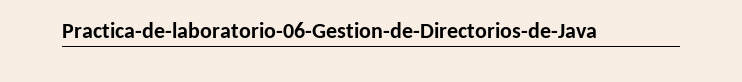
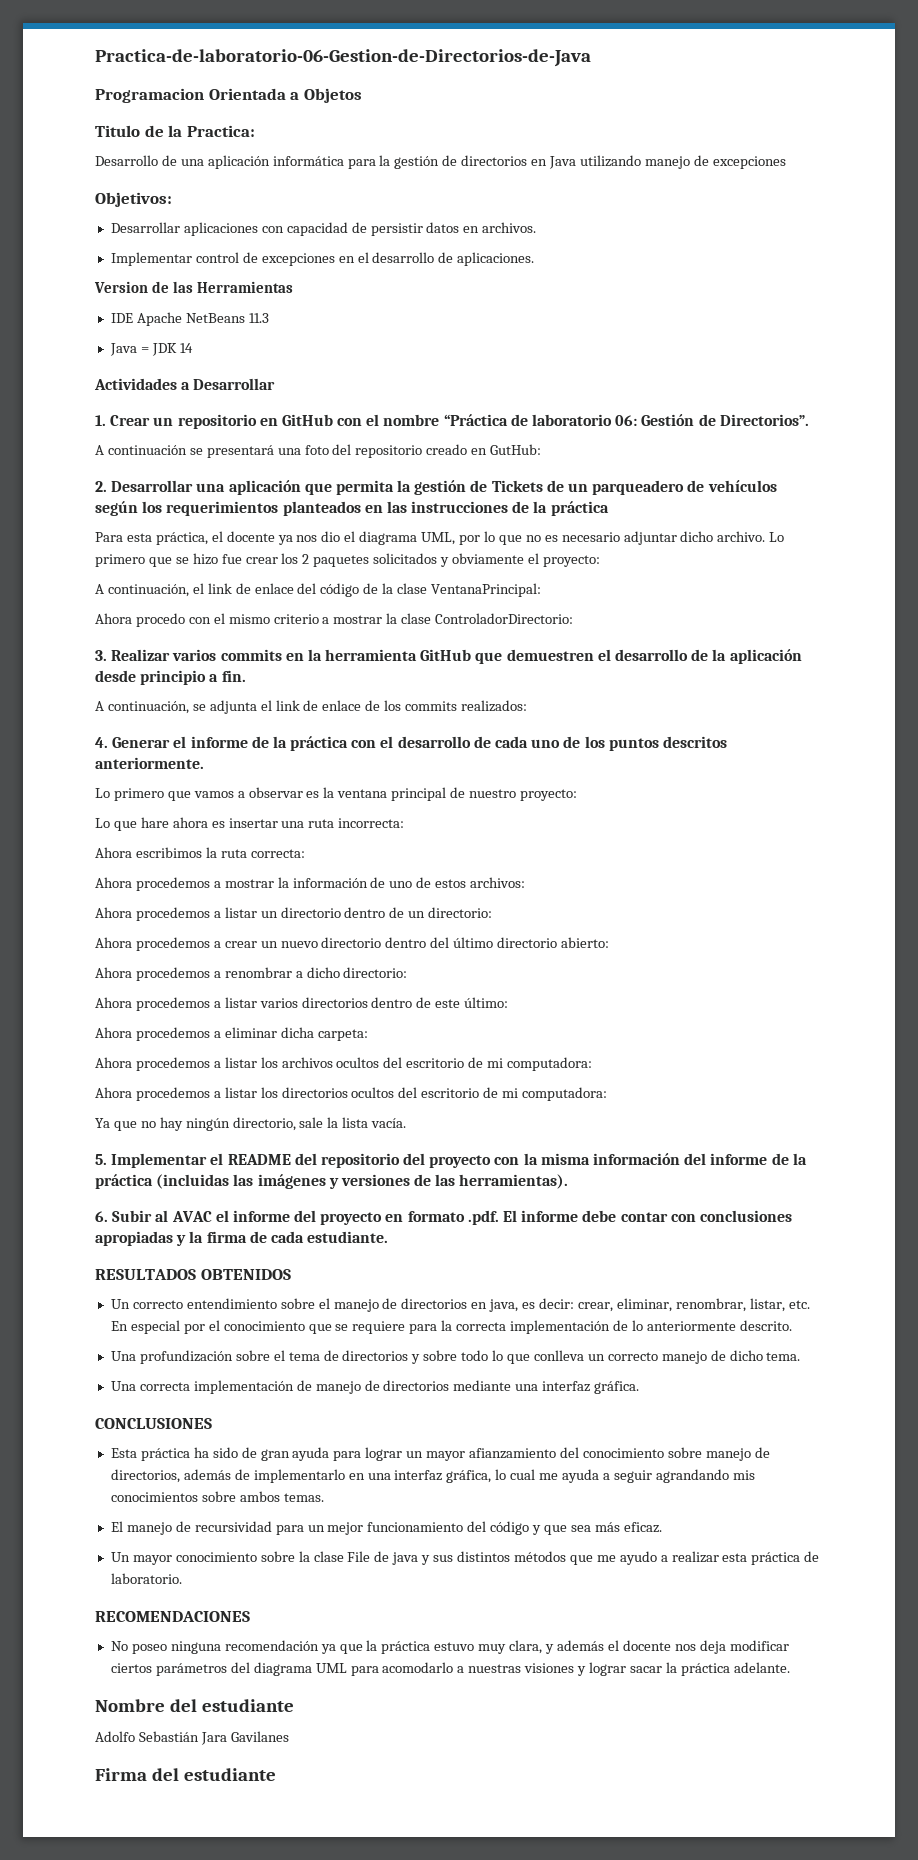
+ Programacion Orientada a Objetos
+ Titulo de la Practica:
+ Desarrollo de una aplicación informática para la gestión de directorios en Java utilizando manejo de excepciones
+ Objetivos:
+ Desarrollar aplicaciones con capacidad de persistir datos en archivos.
+ Implementar control de excepciones en el desarrollo de aplicaciones.
+ Version de las Herramientas
+ IDE Apache NetBeans 11.3
+ Java = JDK 14
+ Actividades a Desarrollar
+ 1. Crear un repositorio en GitHub con el nombre “Práctica de laboratorio 06: Gestión de Directorios”.
+ A continuación se presentará una foto del repositorio creado en GutHub:
+ 2. Desarrollar una aplicación que permita la gestión de Tickets de un parqueadero de vehículos según los requerimientos planteados en las instrucciones de la práctica
+ Para esta práctica, el docente ya nos dio el diagrama UML, por lo que no es necesario adjuntar dicho archivo. Lo primero que se hizo fue crear los 2 paquetes solicitados y obviamente el proyecto:
+ A continuación, el link de enlace del código de la clase VentanaPrincipal:
+ Ahora procedo con el mismo criterio a mostrar la clase ControladorDirectorio:
+ 3. Realizar varios commits en la herramienta GitHub que demuestren el desarrollo de la aplicación desde principio a fin.
+ A continuación, se adjunta el link de enlace de los commits realizados:
+ 4. Generar el informe de la práctica con el desarrollo de cada uno de los puntos descritos anteriormente.
+ Lo primero que vamos a observar es la ventana principal de nuestro proyecto:
+ Lo que hare ahora es insertar una ruta incorrecta:
+ Ahora escribimos la ruta correcta:
+ Ahora procedemos a mostrar la información de uno de estos archivos:
+ Ahora procedemos a listar un directorio dentro de un directorio:
+ Ahora procedemos a crear un nuevo directorio dentro del último directorio abierto:
+ Ahora procedemos a renombrar a dicho directorio:
+ Ahora procedemos a listar varios directorios dentro de este último:
+ Ahora procedemos a eliminar dicha carpeta:
+ Ahora procedemos a listar los archivos ocultos del escritorio de mi computadora:
+ Ahora procedemos a listar los directorios ocultos del escritorio de mi computadora:
+ Ya que no hay ningún directorio, sale la lista vacía.
+ 5. Implementar el README del repositorio del proyecto con la misma información del informe de la práctica (incluidas las imágenes y versiones de las herramientas).
+ 6. Subir al AVAC el informe del proyecto en formato .pdf. El informe debe contar con conclusiones apropiadas y la firma de cada estudiante.
+ RESULTADOS OBTENIDOS
+ Un correcto entendimiento sobre el manejo de directorios en java, es decir: crear, eliminar, renombrar, listar, etc. En especial por el conocimiento que se requiere para la correcta implementación de lo anteriormente descrito.
+ Una profundización sobre el tema de directorios y sobre todo lo que conlleva un correcto manejo de dicho tema.
+ Una correcta implementación de manejo de directorios mediante una interfaz gráfica.
+ CONCLUSIONES
+ Esta práctica ha sido de gran ayuda para lograr un mayor afianzamiento del conocimiento sobre manejo de directorios, además de implementarlo en una interfaz gráfica, lo cual me ayuda a seguir agrandando mis conocimientos sobre ambos temas.
+ El manejo de recursividad para un mejor funcionamiento del código y que sea más eficaz.
+ Un mayor conocimiento sobre la clase File de java y sus distintos métodos que me ayudo a realizar esta práctica de laboratorio.
+ RECOMENDACIONES
+ No poseo ninguna recomendación ya que la práctica estuvo muy clara, y además el docente nos deja modificar ciertos parámetros del diagrama UML para acomodarlo a nuestras visiones y lograr sacar la práctica adelante.
+ Nombre del estudiante
+ Adolfo Sebastián Jara Gavilanes
+ Firma del estudiante

